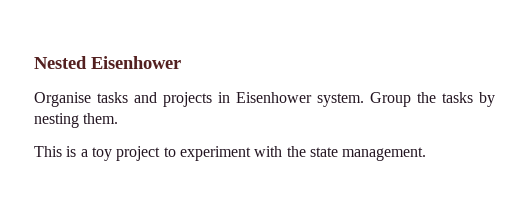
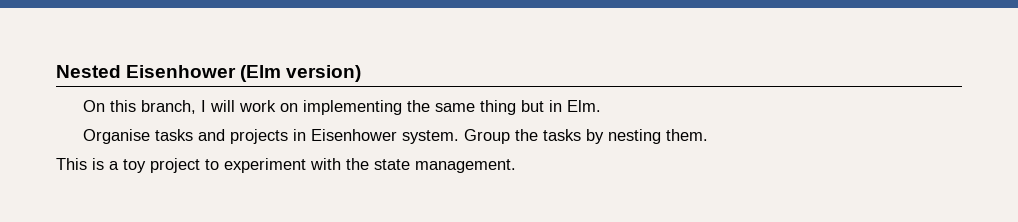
- Nested Eisenhower
+ Nested Eisenhower (Elm version)
+ On this branch, I will work on implementing the same thing but in Elm.

